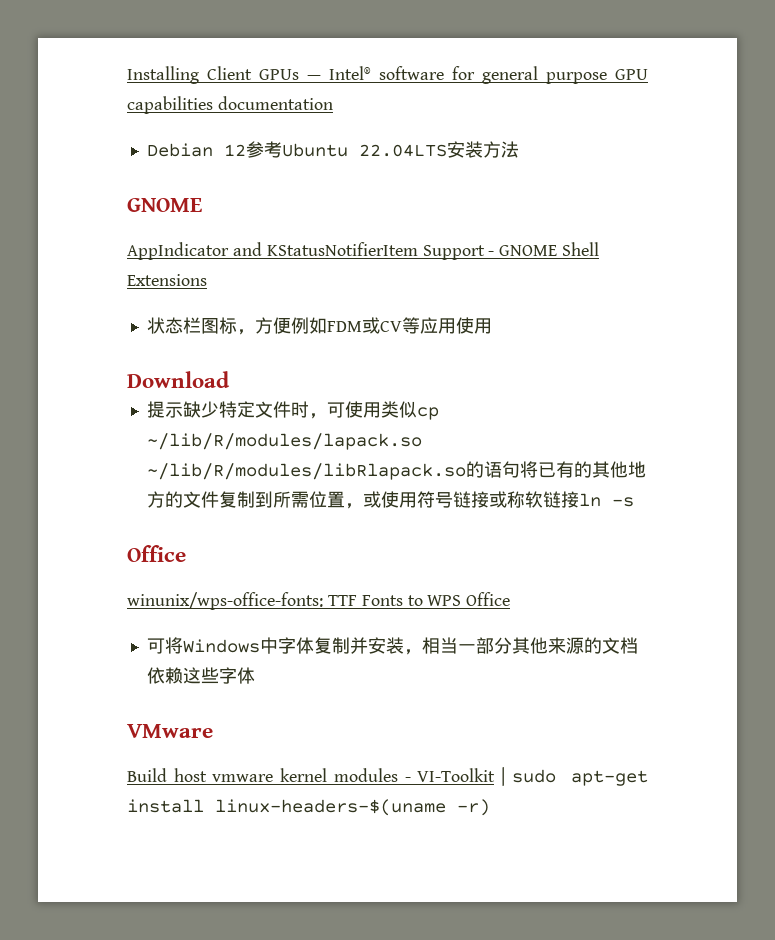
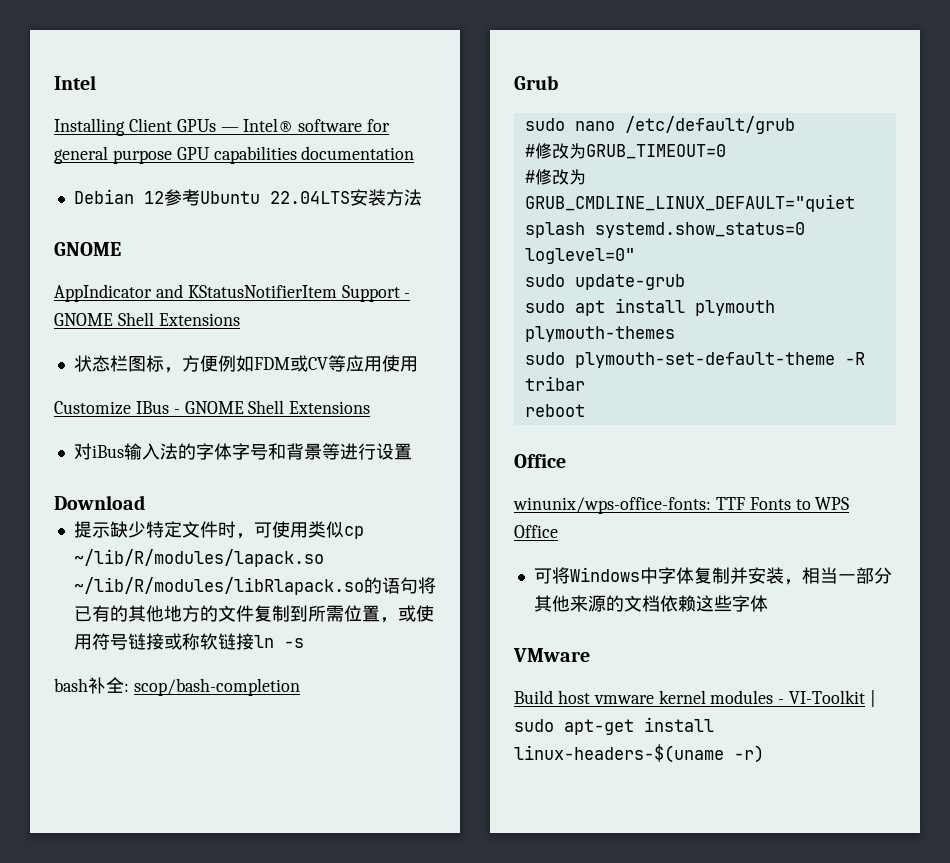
+ Intel
+ Customize IBus - GNOME Shell Extensions
+ 对iBus输入法的字体字号和背景等进行设置
+ bash补全: scop/bash-completion
+ Grub
+ sudo nano /etc/default/grub
+ #修改为GRUB_TIMEOUT=0
+ #修改为GRUB_CMDLINE_LINUX_DEFAULT="quiet splash systemd.show_status=0 loglevel=0"
+ sudo update-grub
+ sudo apt install plymouth plymouth-themes
+ sudo plymouth-set-default-theme -R tribar
+ reboot

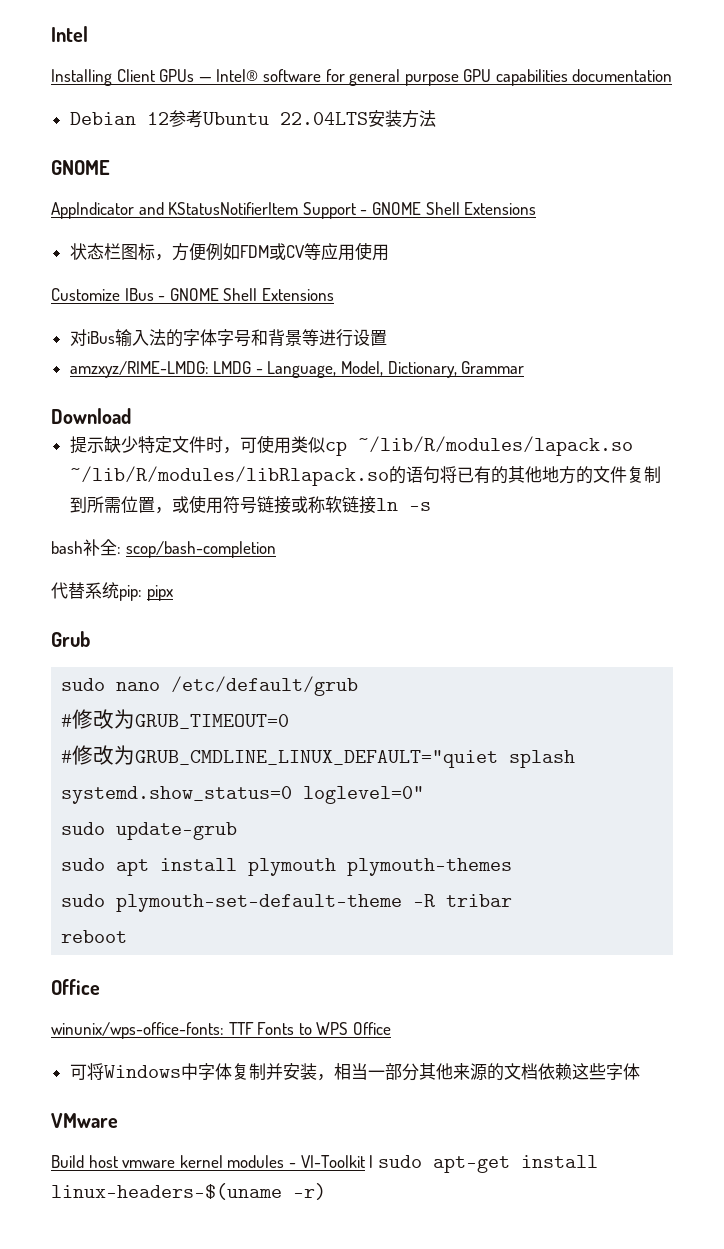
+ amzxyz/RIME-LMDG: LMDG - Language, Model, Dictionary, Grammar
+ 代替系统pip: pipx

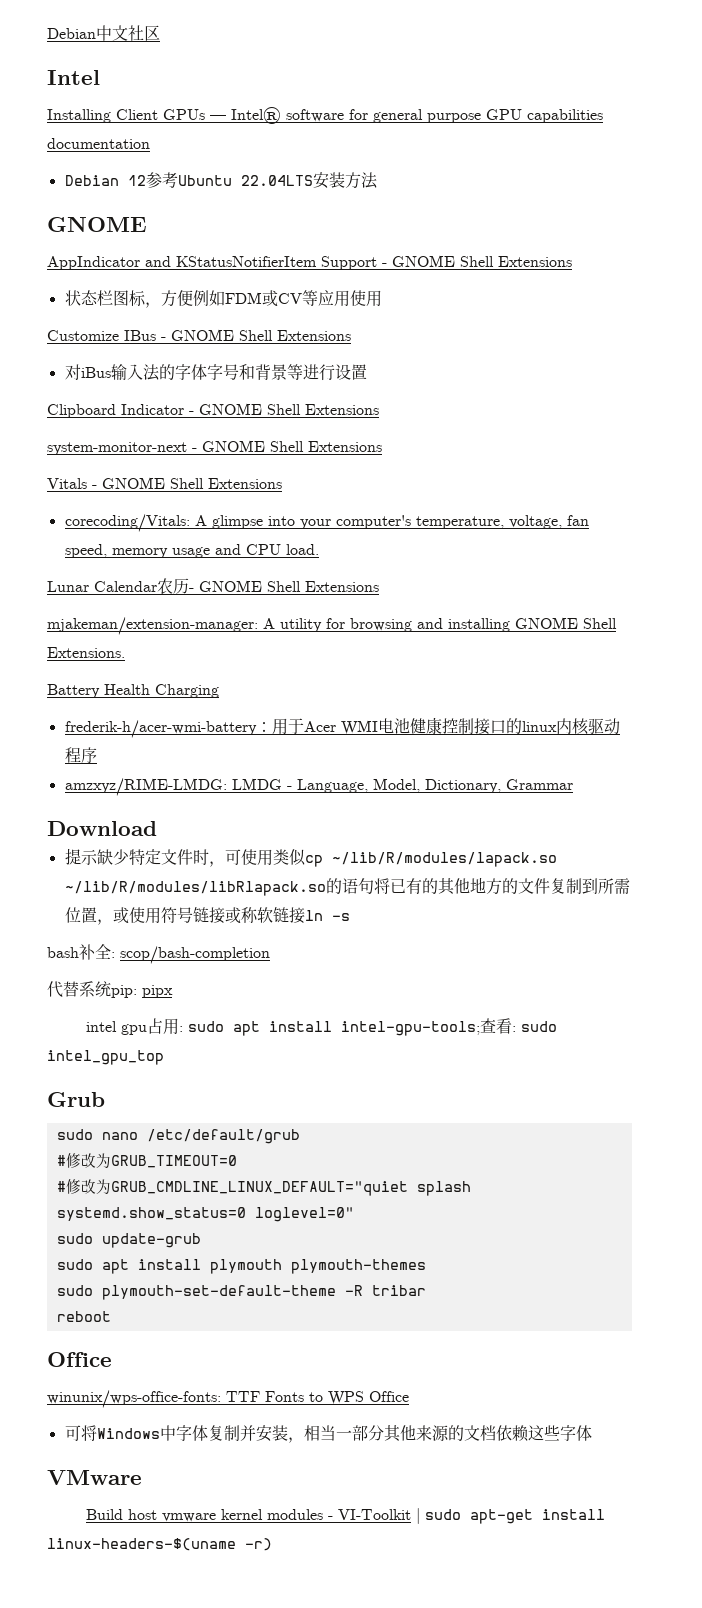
+ Debian中文社区
+ Clipboard Indicator - GNOME Shell Extensions
+ system-monitor-next - GNOME Shell Extensions
+ Vitals - GNOME Shell Extensions
+ corecoding/Vitals: A glimpse into your computer's temperature, voltage, fan speed, memory usage and CPU load.
+ Lunar Calendar农历- GNOME Shell Extensions
+ mjakeman/extension-manager: A utility for browsing and installing GNOME Shell Extensions.
+ Battery Health Charging
+ frederik-h/acer-wmi-battery：用于Acer WMI电池健康控制接口的linux内核驱动程序
+ intel gpu占用: sudo apt install intel-gpu-tools;查看: sudo intel_gpu_top

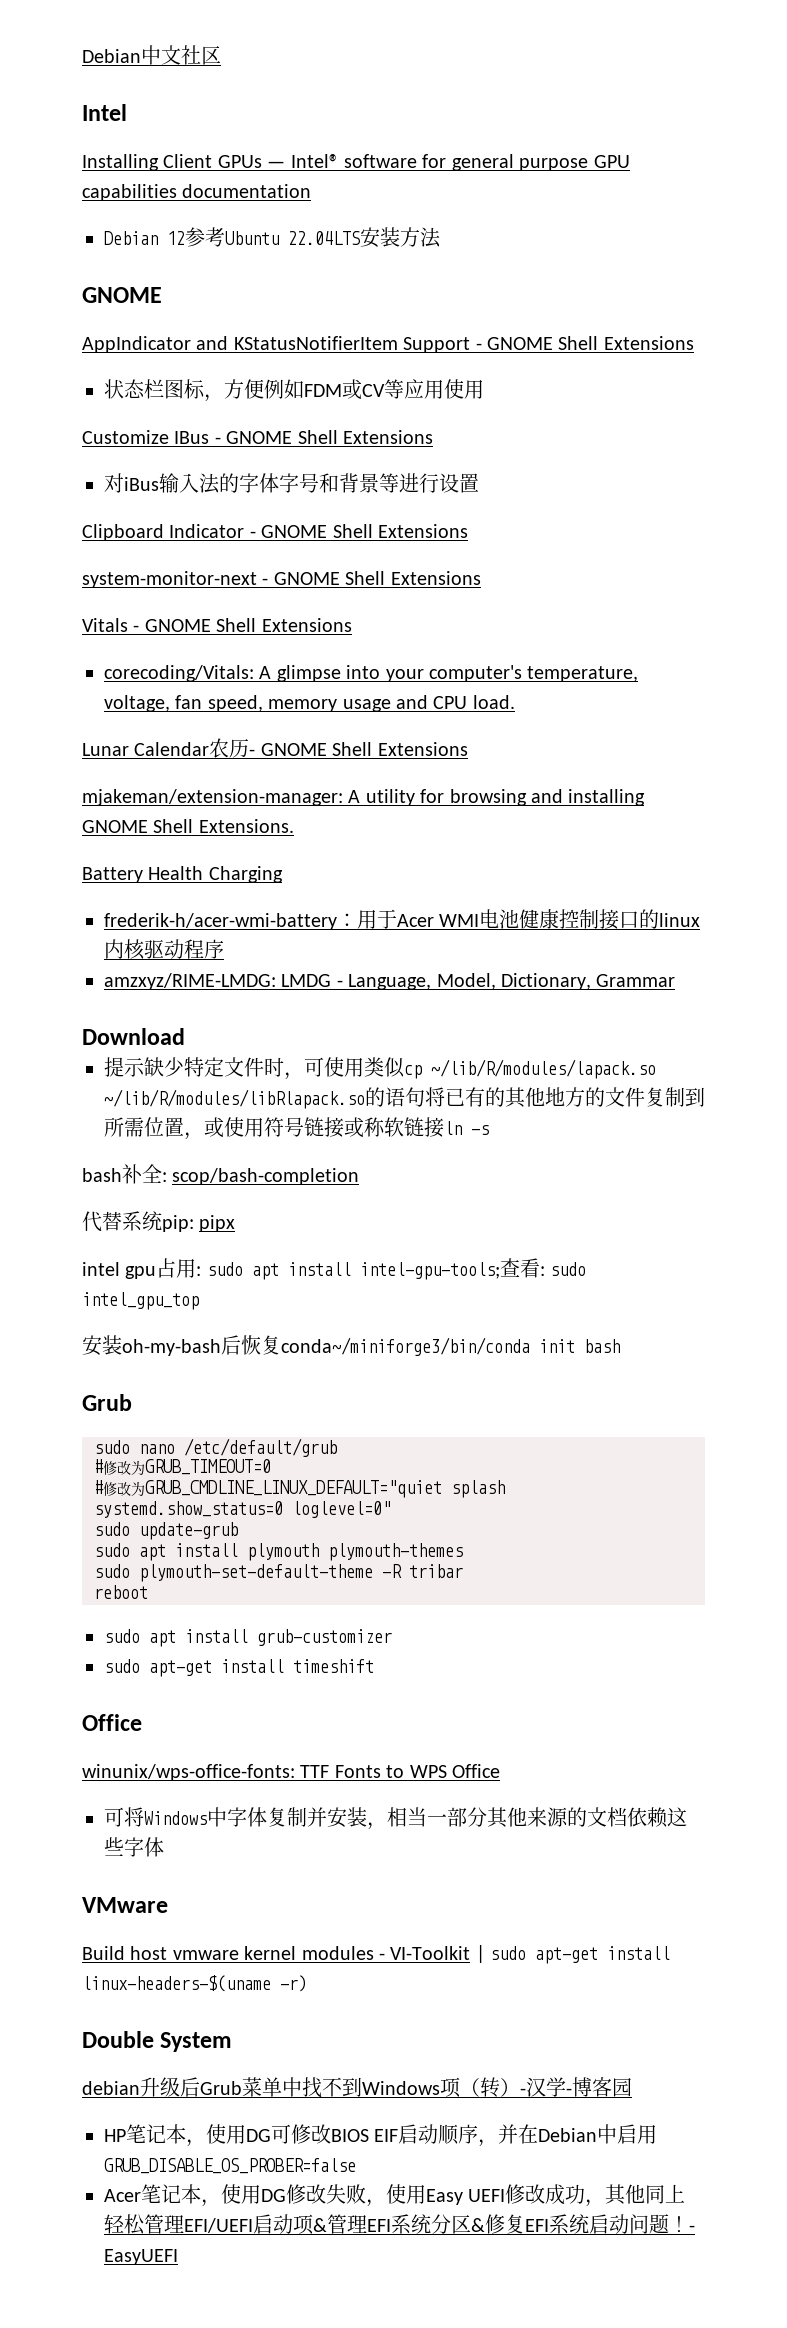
+ 安装oh-my-bash后恢复conda~/miniforge3/bin/conda init bash
+ sudo apt install grub-customizer
+ sudo apt-get install timeshift
+ Double System
+ debian升级后Grub菜单中找不到Windows项（转）-汉学-博客园
+ HP笔记本，使用DG可修改BIOS EIF启动顺序，并在Debian中启用GRUB_DISABLE_OS_PROBER=false
+ Acer笔记本，使用DG修改失败，使用Easy UEFI修改成功，其他同上轻松管理EFI/UEFI启动项&管理EFI系统分区&修复EFI系统启动问题！- EasyUEFI

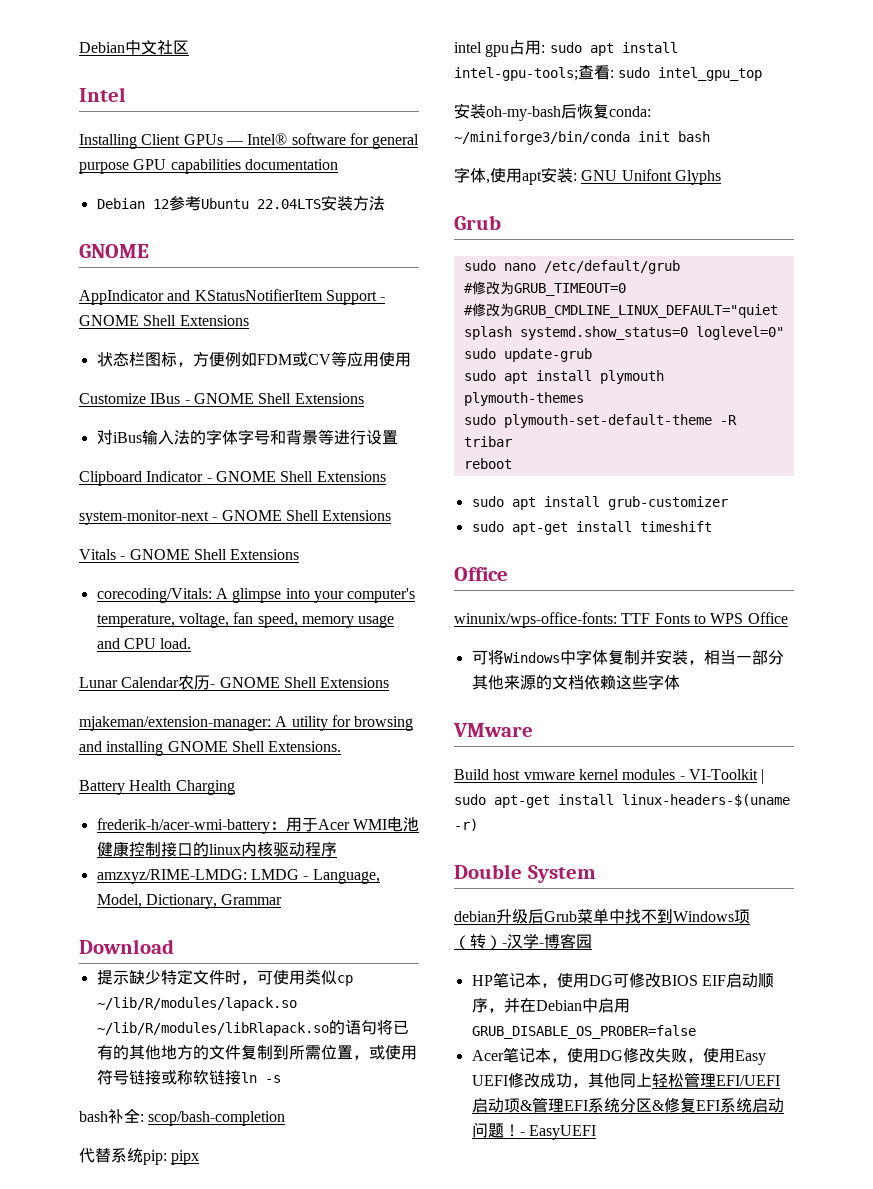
- 安装oh-my-bash后恢复conda~/miniforge3/bin/conda init bash
+ 安装oh-my-bash后恢复conda: ~/miniforge3/bin/conda init bash
+ 字体,使用apt安装: GNU Unifont Glyphs

